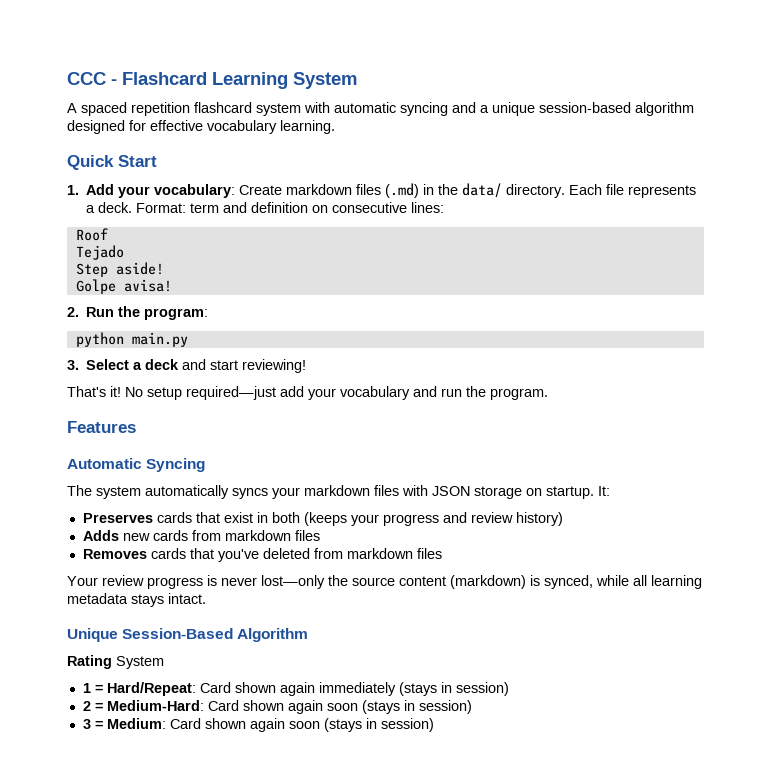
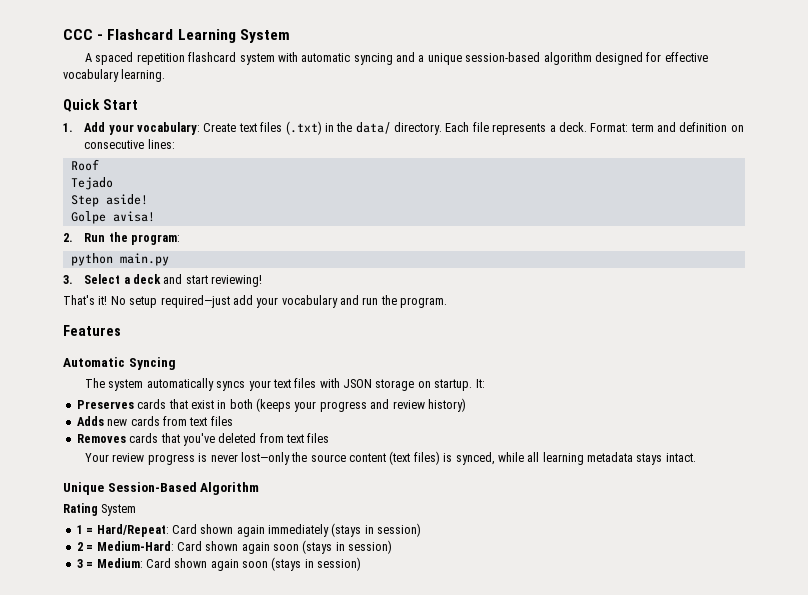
- 1. Add your vocabulary: Create markdown files (.md) in the data/ directory.
+ 1. Add your vocabulary: Create text files (.txt) in the data/ directory.
- The system automatically syncs your markdown files with JSON storage on startup.
+ The system automatically syncs your text files with JSON storage on startup.
- Adds new cards from markdown files
+ Adds new cards from text files
- Removes cards that you've deleted from markdown files
+ Removes cards that you've deleted from text files
- Your review progress is never lost—only the source content (markdown) is synced, while all learning metadata stays intact.
+ Your review progress is never lost—only the source content (text files) is synced, while all learning metadata stays intact.

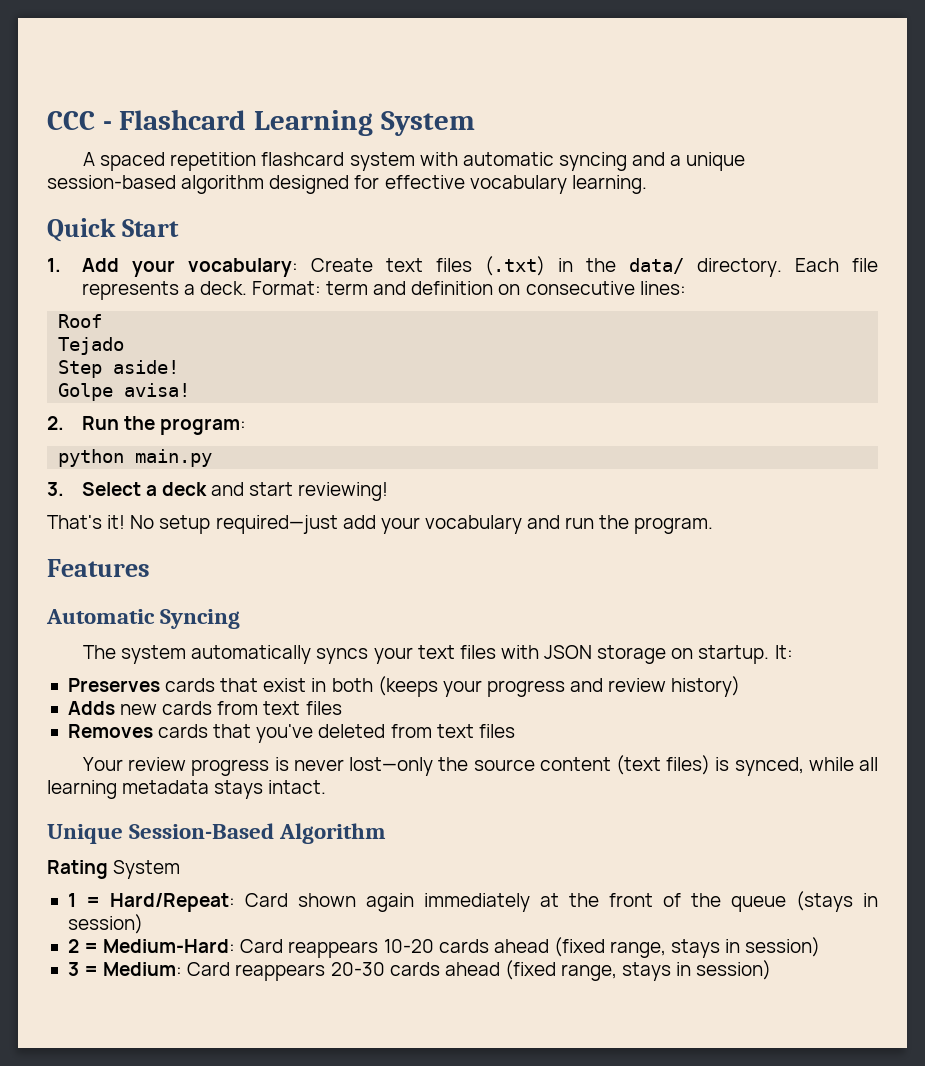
- 1 = Hard/Repeat: Card shown again immediately (stays in session)
+ 1 = Hard/Repeat: Card shown again immediately at the front of the queue (stays in session)
- 2 = Medium-Hard: Card shown again soon (stays in session)
+ 2 = Medium-Hard: Card reappears 10-20 cards ahead (fixed range, stays in session)
- 3 = Medium: Card shown again soon (stays in session)
+ 3 = Medium: Card reappears 20-30 cards ahead (fixed range, stays in session)

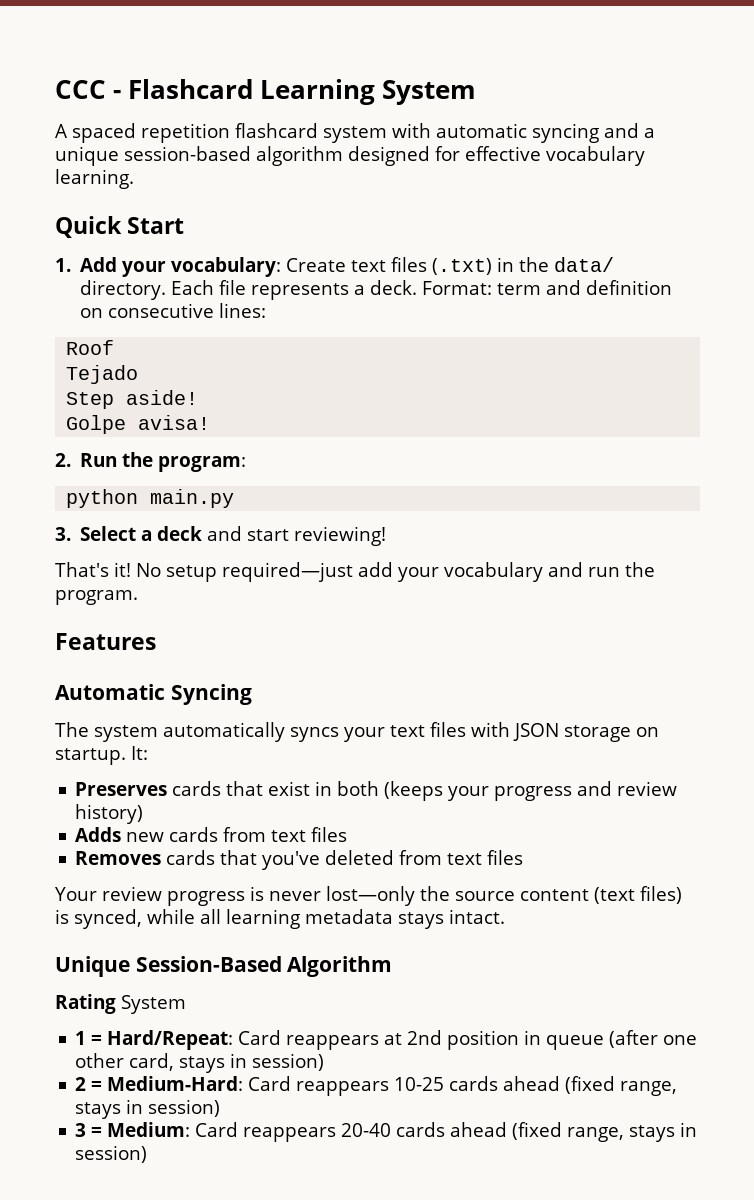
- 1 = Hard/Repeat: Card shown again immediately at the front of the queue (stays in session)
+ 1 = Hard/Repeat: Card reappears at 2nd position in queue (after one other card, stays in session)
- 2 = Medium-Hard: Card reappears 10-20 cards ahead (fixed range, stays in session)
+ 2 = Medium-Hard: Card reappears 10-25 cards ahead (fixed range, stays in session)
- 3 = Medium: Card reappears 20-30 cards ahead (fixed range, stays in session)
+ 3 = Medium: Card reappears 20-40 cards ahead (fixed range, stays in session)

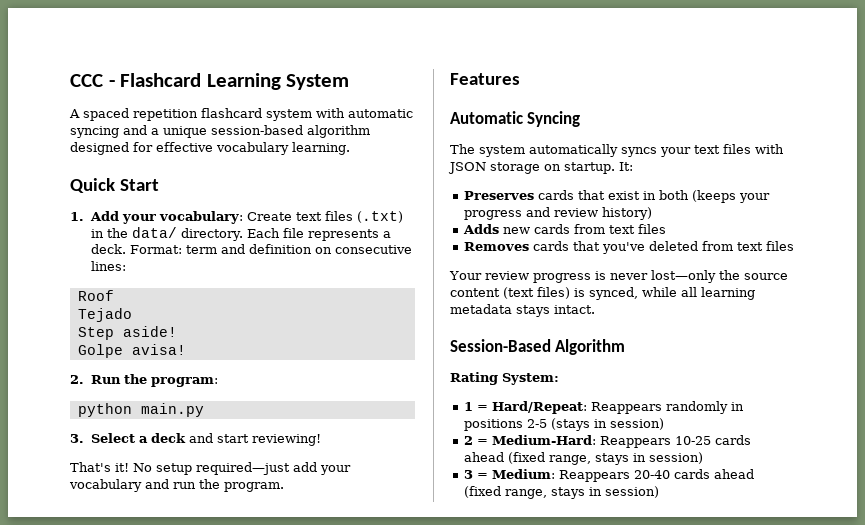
- Unique Session-Based Algorithm
+ Session-Based Algorithm
- Rating System
+ Rating System:
- 1 = Hard/Repeat: Card reappears at 2nd position in queue (after one other card, stays in session)
+ 1 = Hard/Repeat: Reappears randomly in positions 2-5 (stays in session)
- 2 = Medium-Hard: Card reappears 10-25 cards ahead (fixed range, stays in session)
+ 2 = Medium-Hard: Reappears 10-25 cards ahead (fixed range, stays in session)
- 3 = Medium: Card reappears 20-40 cards ahead (fixed range, stays in session)
+ 3 = Medium: Reappears 20-40 cards ahead (fixed range, stays in session)

